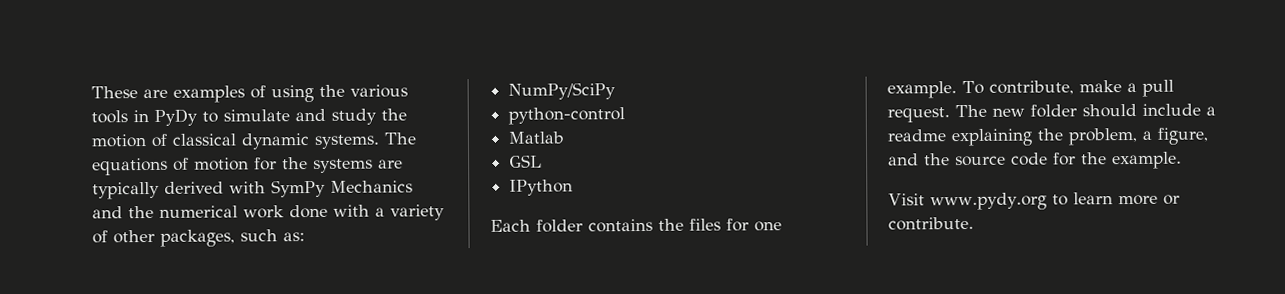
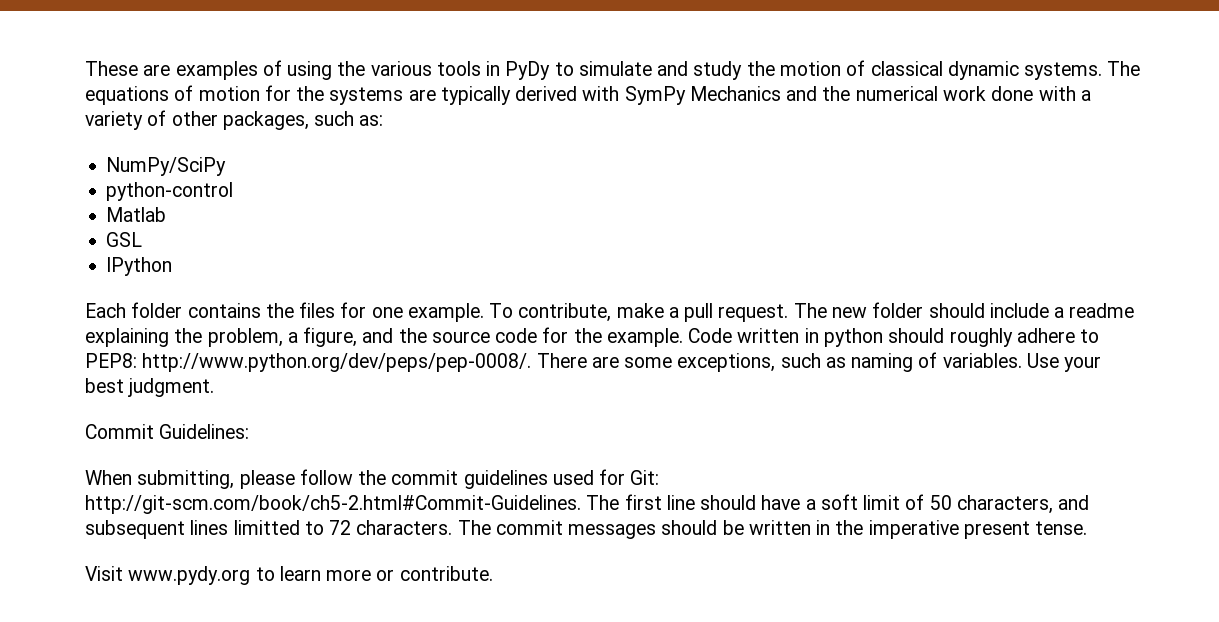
+ Code written in python should roughly adhere to PEP8: http://www.python.org/dev/peps/pep-0008/. There are some exceptions, such as naming of variables. Use your best judgment.
+ Commit Guidelines:
+ When submitting, please follow the commit guidelines used for Git: http://git-scm.com/book/ch5-2.html#Commit-Guidelines. The first line should have a soft limit of 50 characters, and subsequent lines limitted to 72 characters. The commit messages should be written in the imperative present tense.

